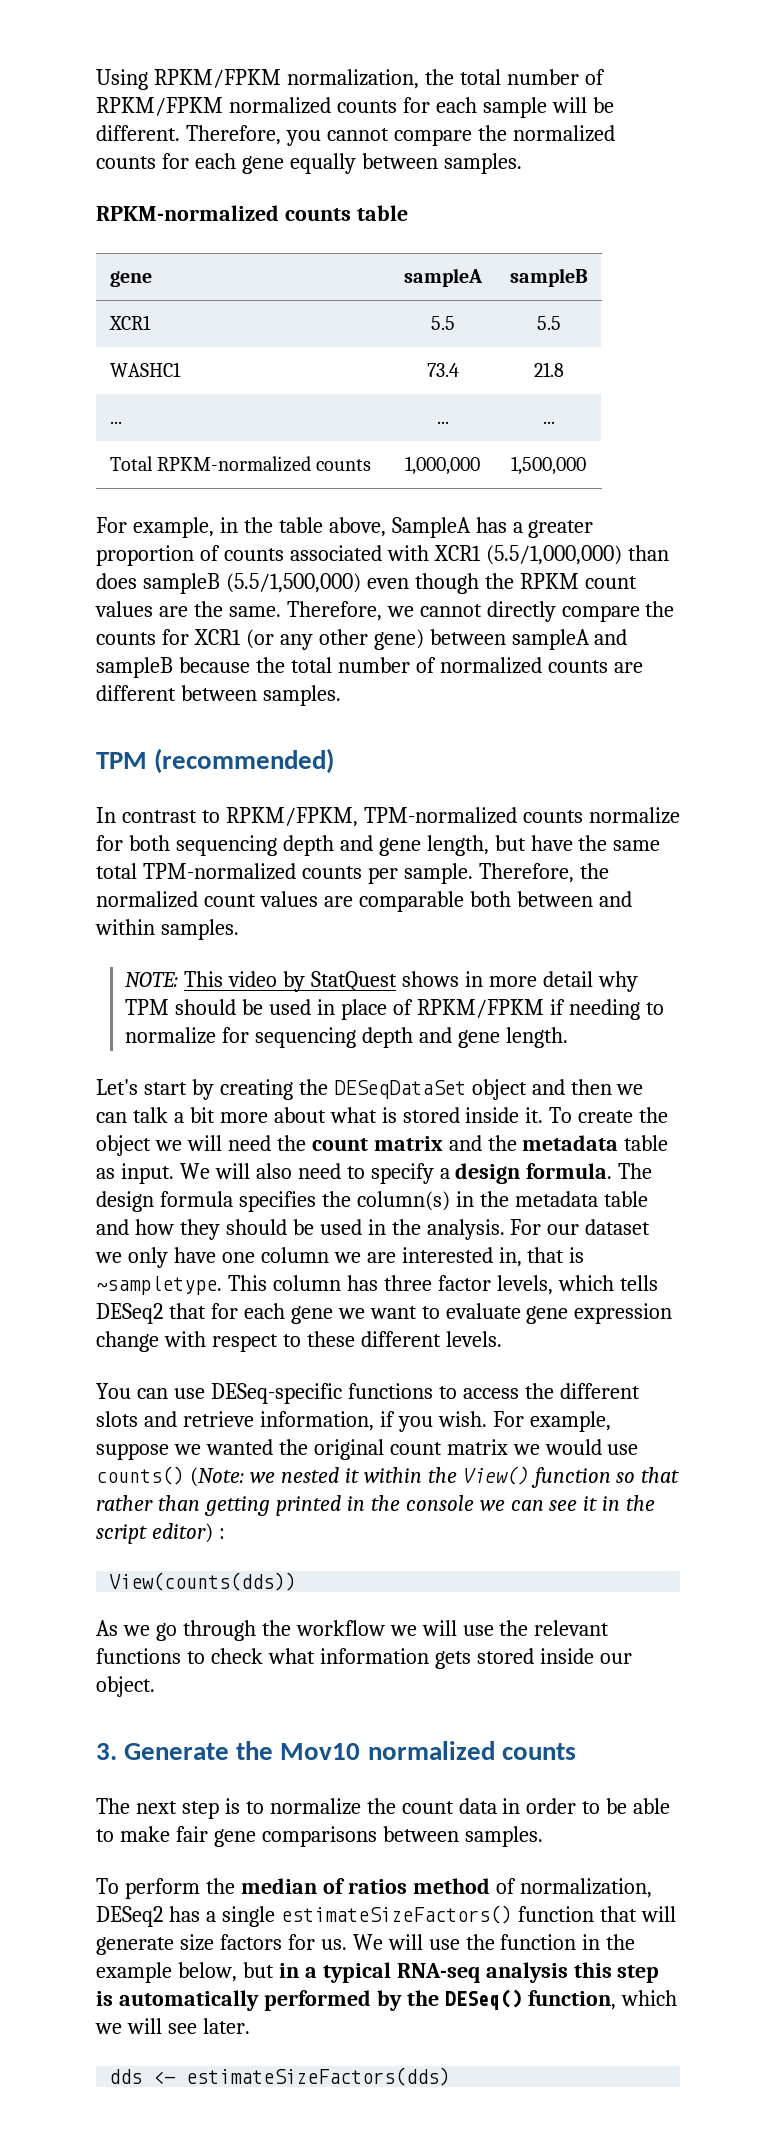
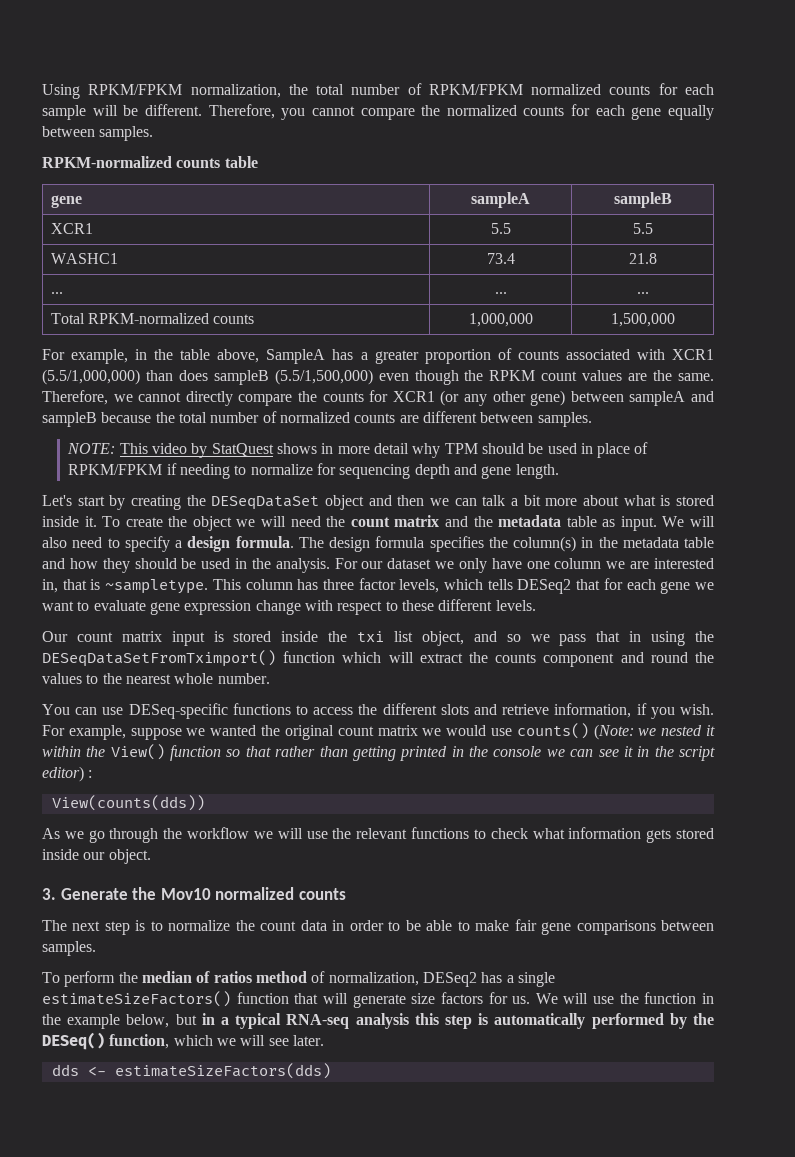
- TPM (recommended)
- In contrast to RPKM/FPKM, TPM-normalized counts normalize for both sequencing depth and gene length, but have the same total TPM-normalized counts per sample. Therefore, the normalized count values are comparable both between and within samples.
+ Our count matrix input is stored inside the txi list object, and so we pass that in using the DESeqDataSetFromTximport() function which will extract the counts component and round the values to the nearest whole number.

